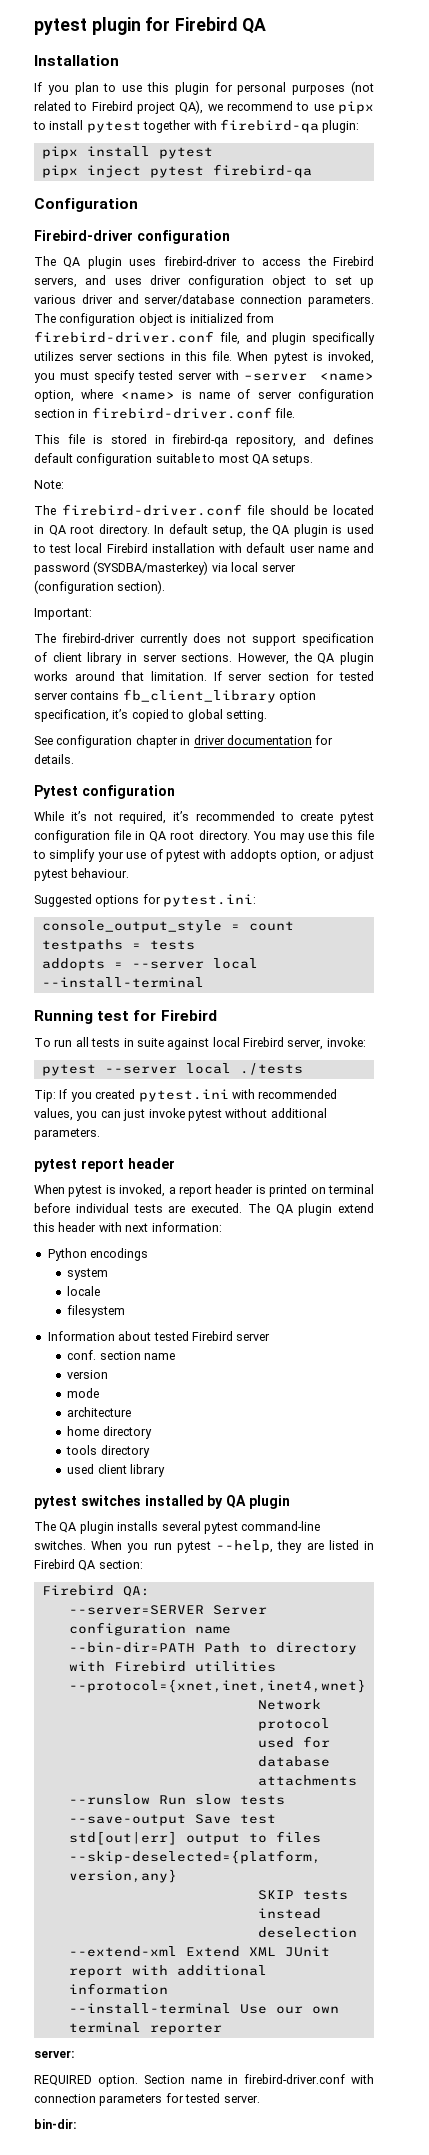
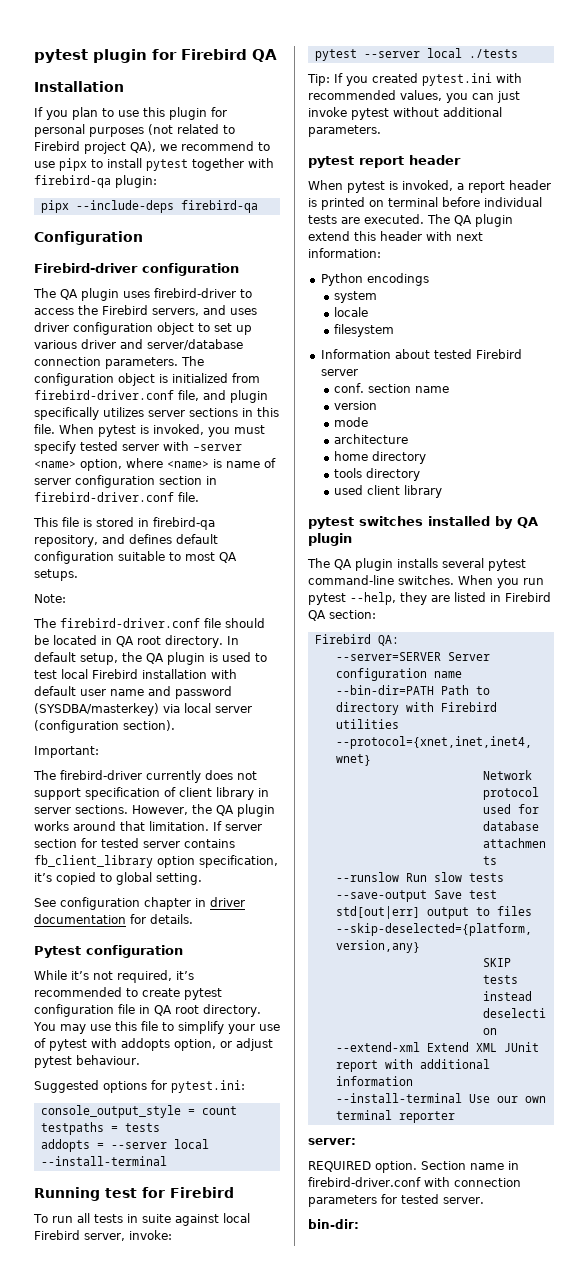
- pipx install pytest
- pipx inject pytest firebird-qa
+ pipx --include-deps firebird-qa

